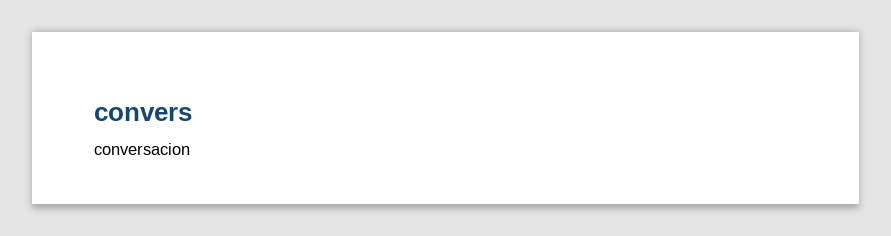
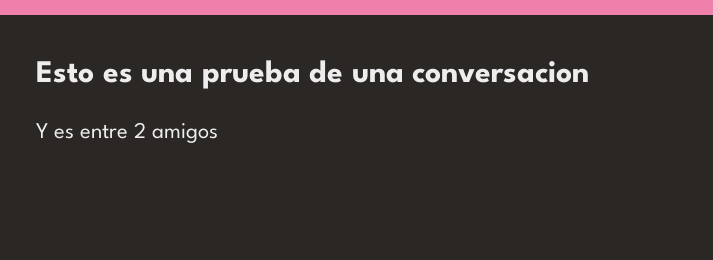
- convers
- conversacion
+ Esto es una prueba de una conversacion
+ Y es entre 2 amigos

